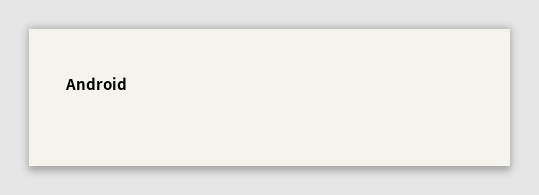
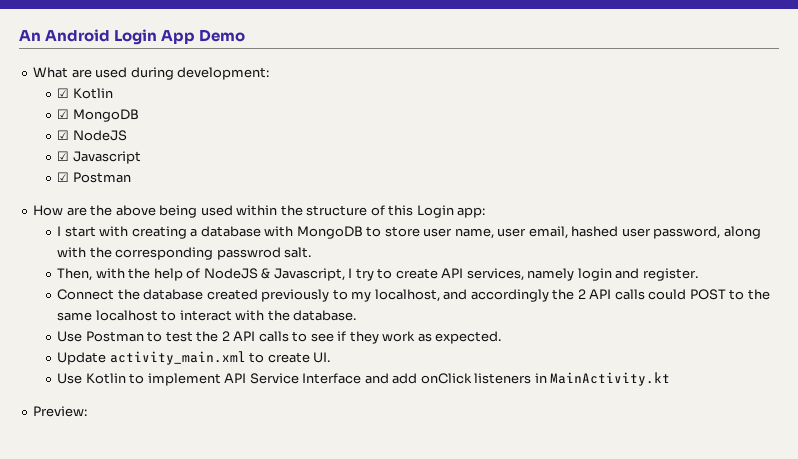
- Android
+ An Android Login App Demo
+ What are used during development:
+ ☑ Kotlin
+ ☑ MongoDB
+ ☑ NodeJS
+ ☑ Javascript
+ ☑ Postman
+ How are the above being used within the structure of this Login app:
+ I start with creating a database with MongoDB to store user name, user email, hashed user password, along with the corresponding passwrod salt.
+ Then, with the help of NodeJS & Javascript, I try to create API services, namely login and register.
+ Connect the database created previously to my localhost, and accordingly the 2 API calls could POST to the same localhost to interact with the database.
+ Use Postman to test the 2 API calls to see if they work as expected.
+ Update activity_main.xml to create UI.
+ Use Kotlin to implement API Service Interface and add onClick listeners in MainActivity.kt
+ Preview:

